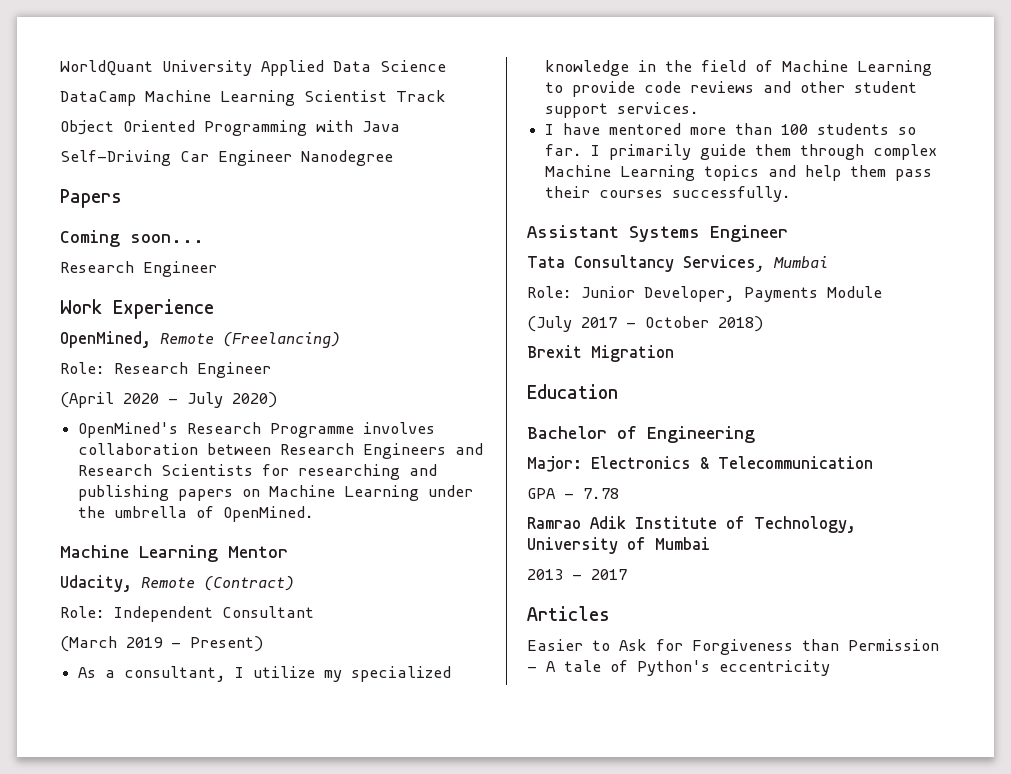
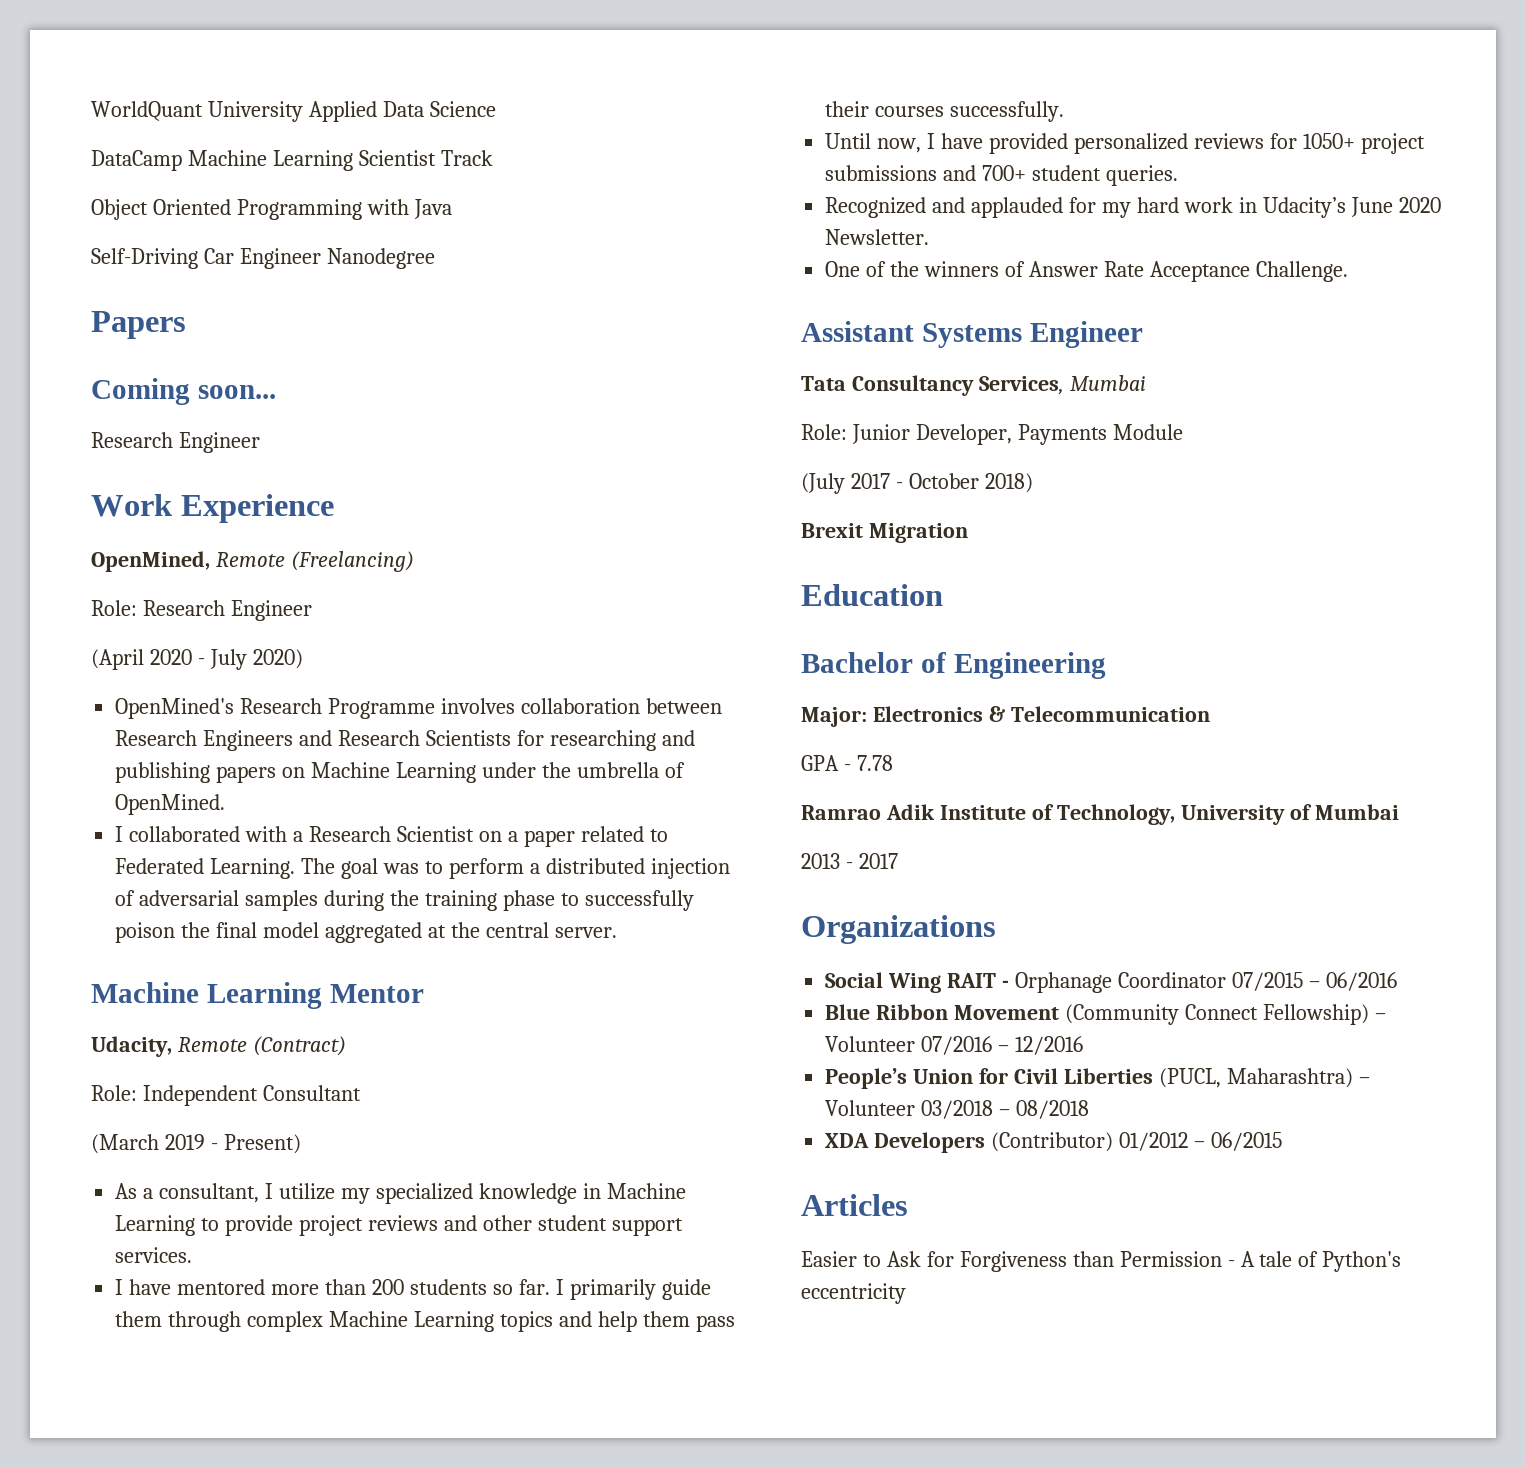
+ I collaborated with a Research Scientist on a paper related to Federated Learning. The goal was to perform a distributed injection of adversarial samples during the training phase to successfully poison the final model aggregated at the central server.
- As a consultant, I utilize my specialized knowledge in the field of Machine Learning to provide code reviews and other student support services.
+ As a consultant, I utilize my specialized knowledge in Machine Learning to provide project reviews and other student support services.
- I have mentored more than 100 students so far.
+ I have mentored more than 200 students so far.
+ Until now, I have provided personalized reviews for 1050+ project submissions and 700+ student queries.
+ Recognized and applauded for my hard work in Udacity’s June 2020 Newsletter.
+ One of the winners of Answer Rate Acceptance Challenge.
+ Organizations
+ Social Wing RAIT - Orphanage Coordinator 07/2015 – 06/2016
+ Blue Ribbon Movement (Community Connect Fellowship) – Volunteer 07/2016 – 12/2016
+ People’s Union for Civil Liberties (PUCL, Maharashtra) – Volunteer 03/2018 – 08/2018
+ XDA Developers (Contributor) 01/2012 – 06/2015

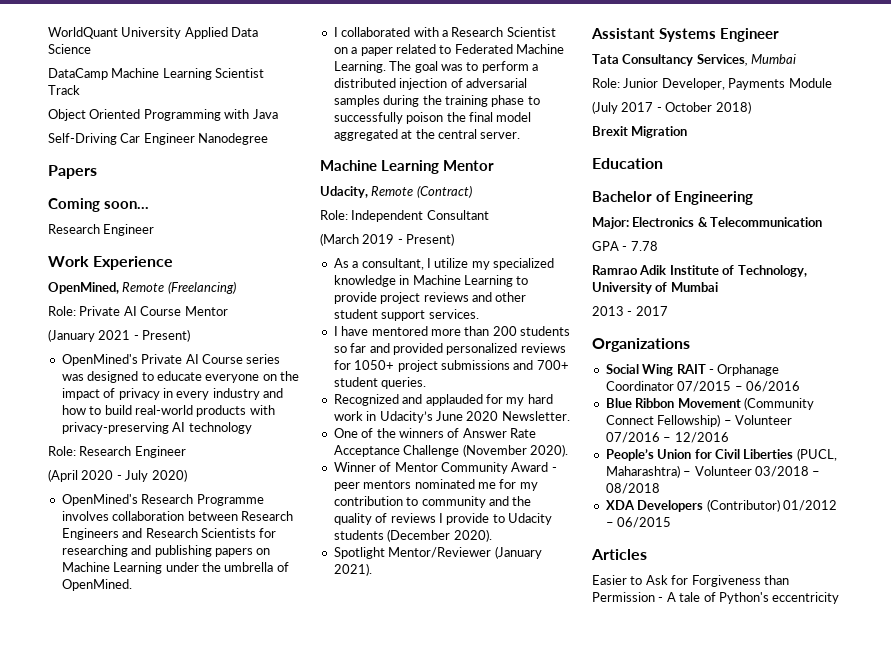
+ Role: Private AI Course Mentor
+ (January 2021 - Present)
+ OpenMined's Private AI Course series was designed to educate everyone on the impact of privacy in every industry and how to build real-world products with privacy-preserving AI technology
- I collaborated with a Research Scientist on a paper related to Federated Learning.
+ I collaborated with a Research Scientist on a paper related to Federated Machine Learning.
- I have mentored more than 200 students so far. I primarily guide them through complex Machine Learning topics and help them pass their courses successfully.
- Until now, I have provided personalized reviews for 1050+ project submissions and 700+ student queries.
+ I have mentored more than 200 students so far and provided personalized reviews for 1050+ project submissions and 700+ student queries.
- One of the winners of Answer Rate Acceptance Challenge.
+ One of the winners of Answer Rate Acceptance Challenge (November 2020).
+ Winner of Mentor Community Award - peer mentors nominated me for my contribution to community and the quality of reviews I provide to Udacity students (December 2020).
+ Spotlight Mentor/Reviewer (January 2021).

